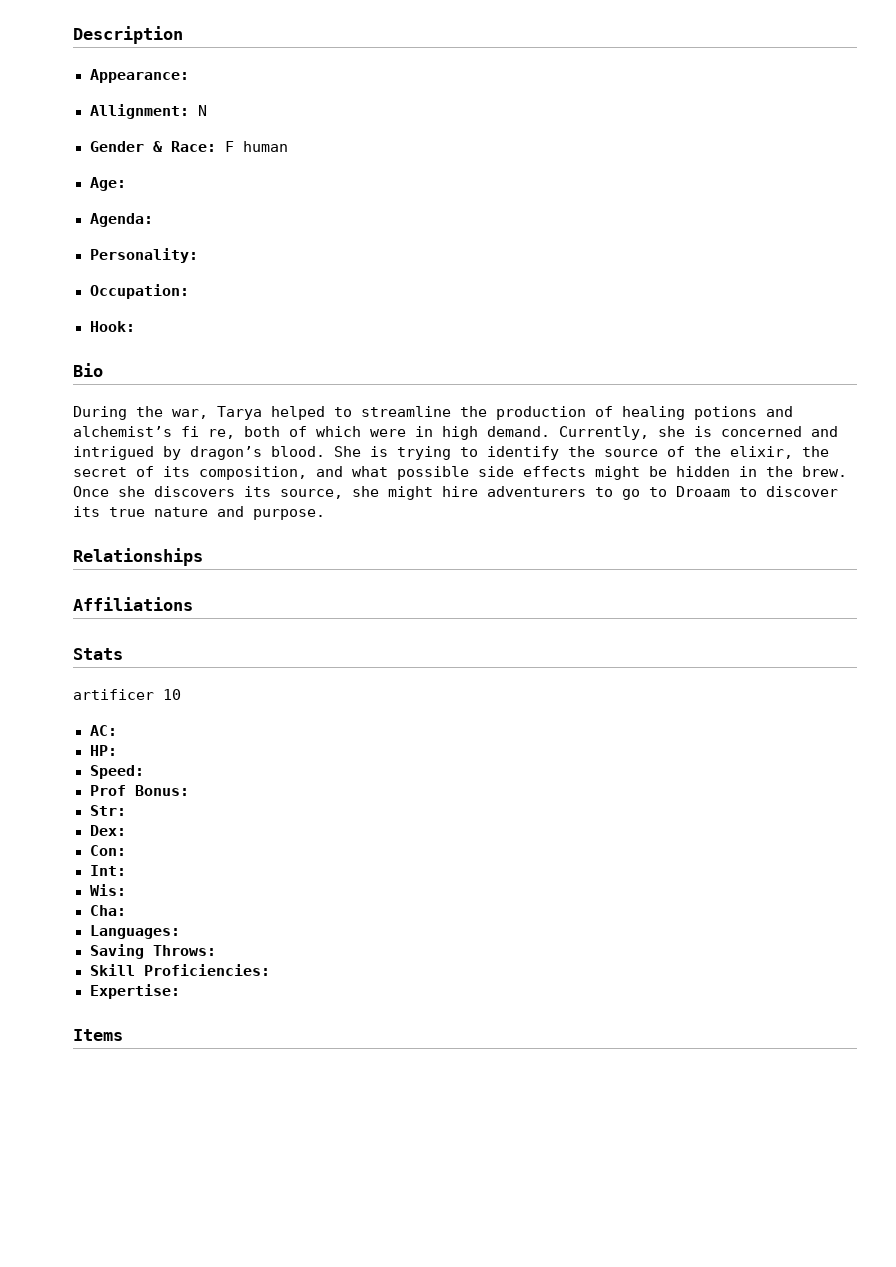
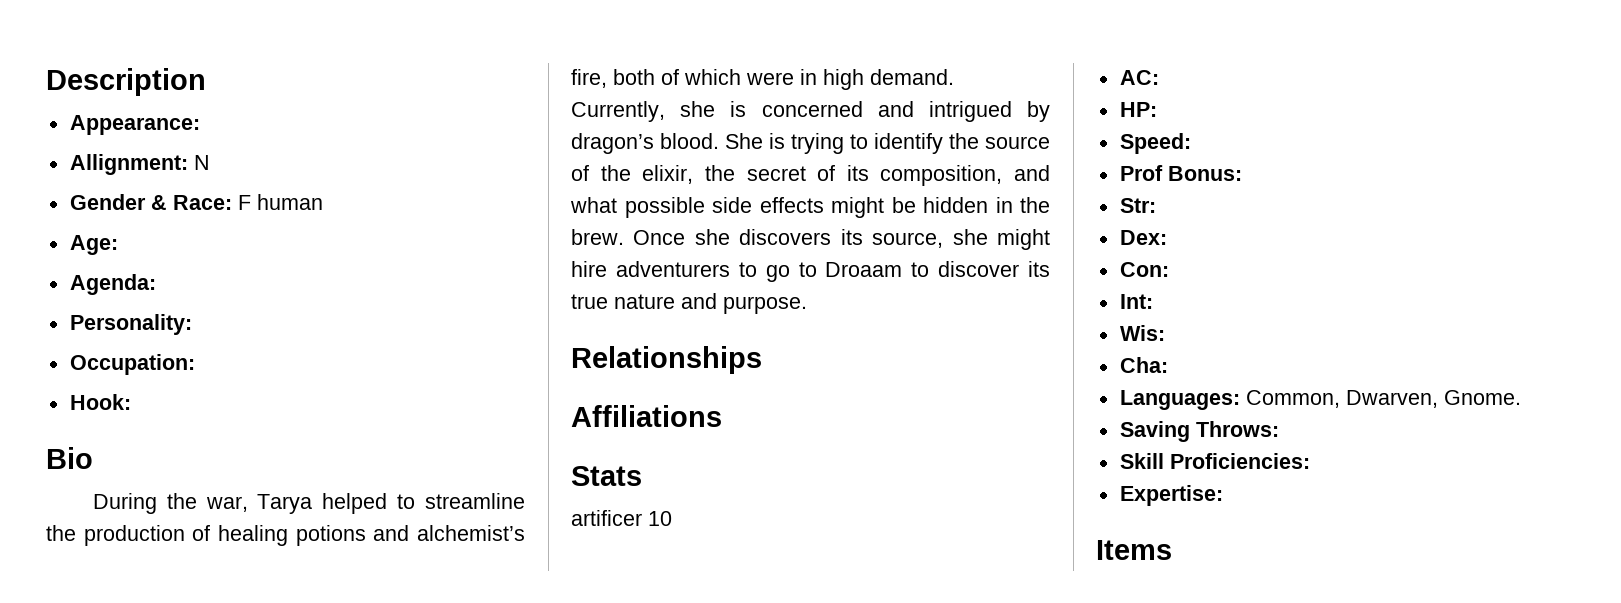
- During the war, Tarya helped to streamline the production of healing potions and alchemist’s fi re, both of which were in high demand.
+ During the war, Tarya helped to streamline the production of healing potions and alchemist’s fire, both of which were in high demand.
- Languages:
+ Languages: Common, Dwarven, Gnome.

